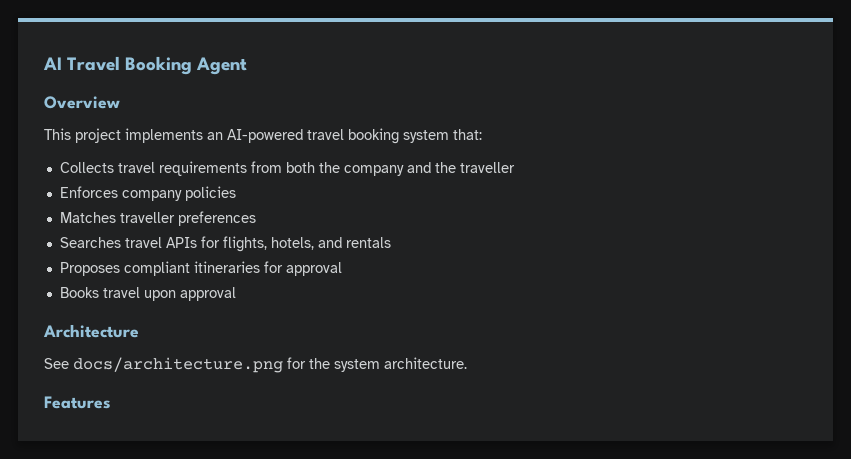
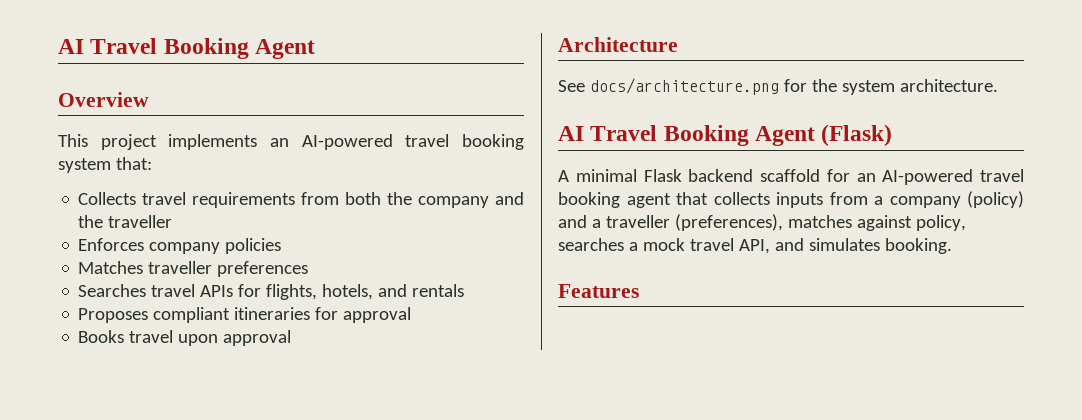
+ AI Travel Booking Agent (Flask)
+ A minimal Flask backend scaffold for an AI-powered travel booking agent that collects inputs from a company (policy) and a traveller (preferences), matches against policy, searches a mock travel API, and simulates booking.

